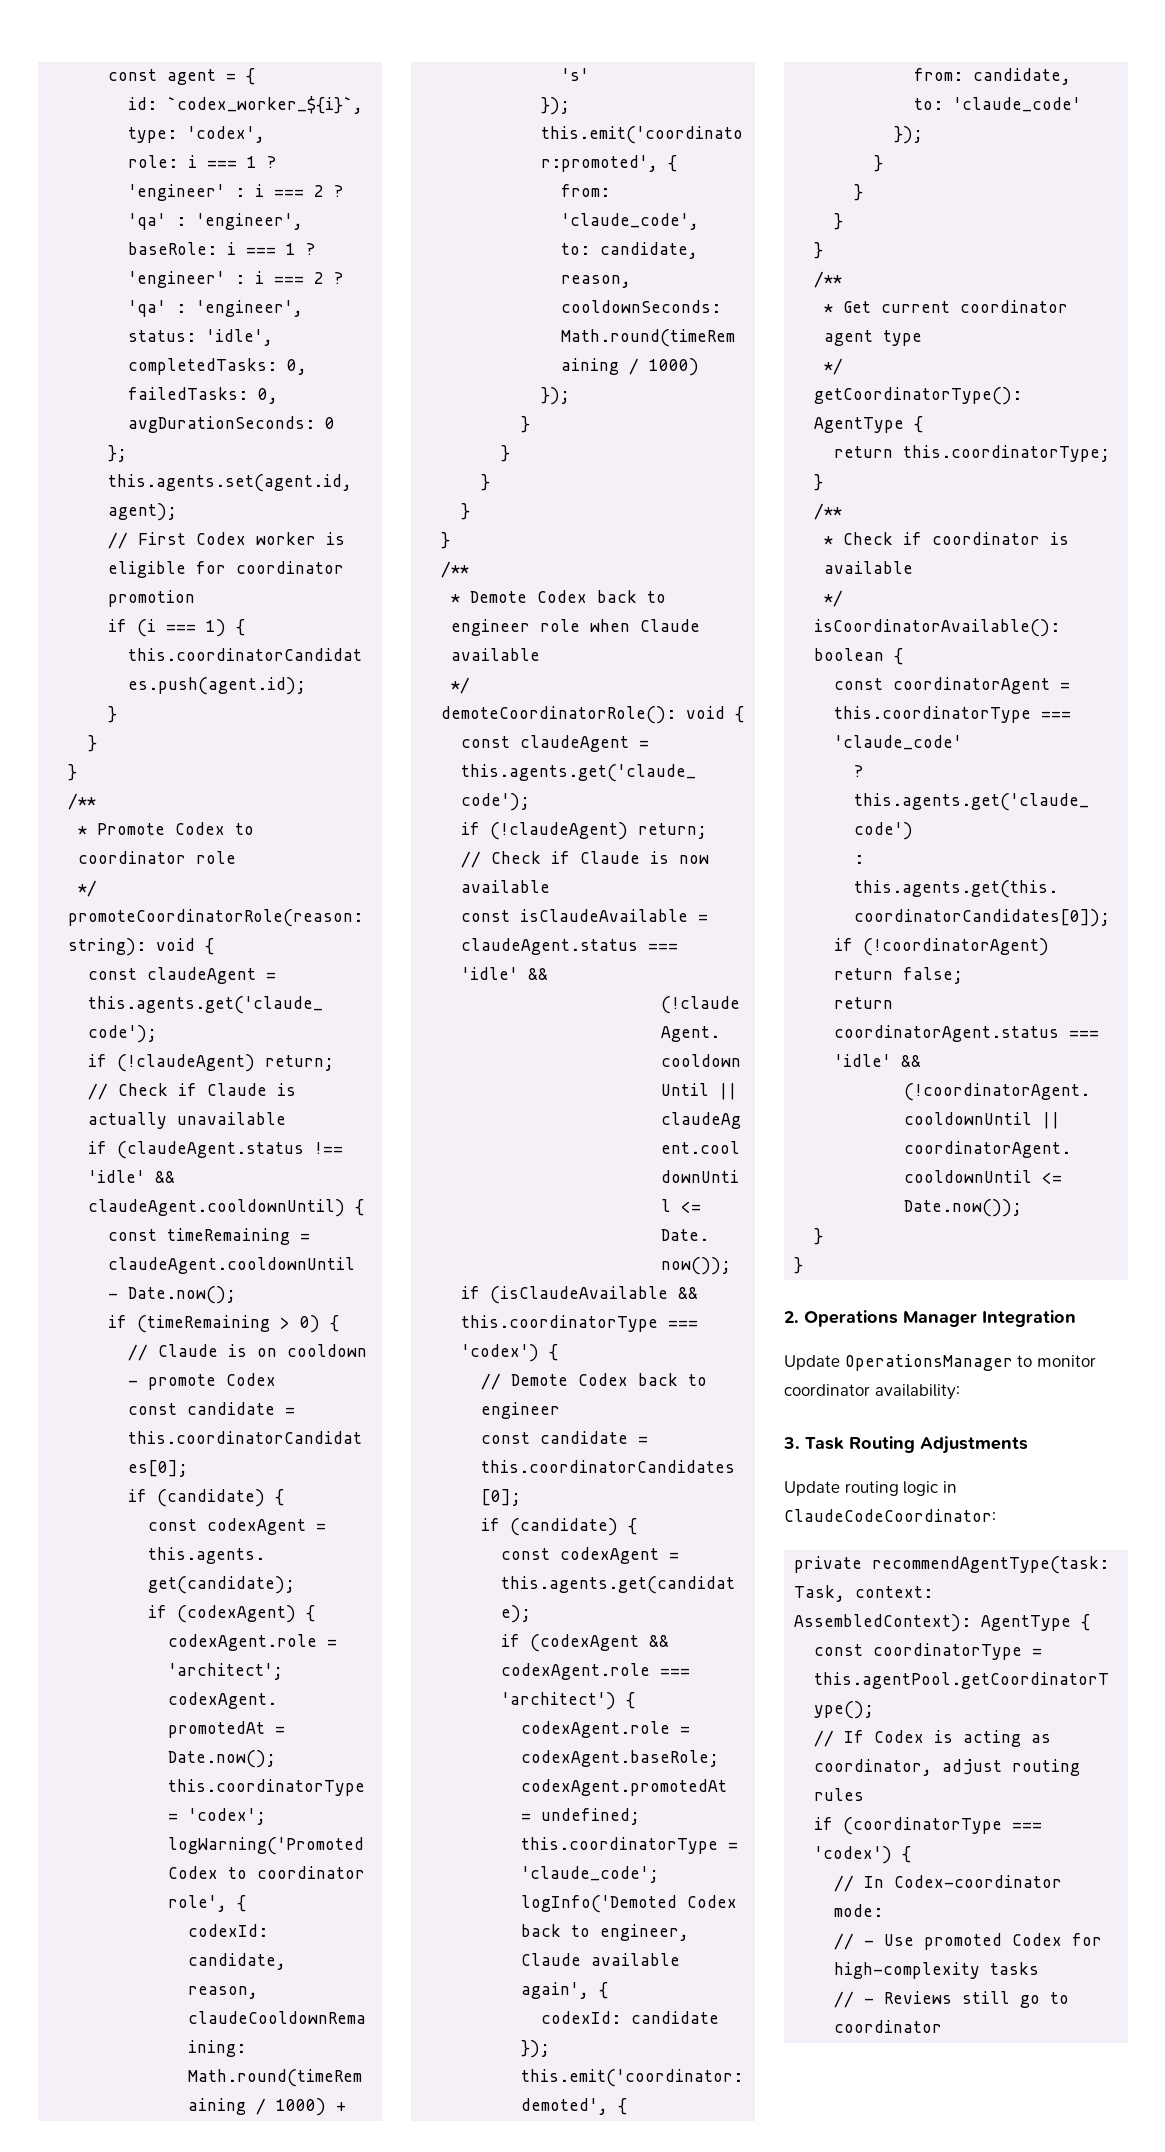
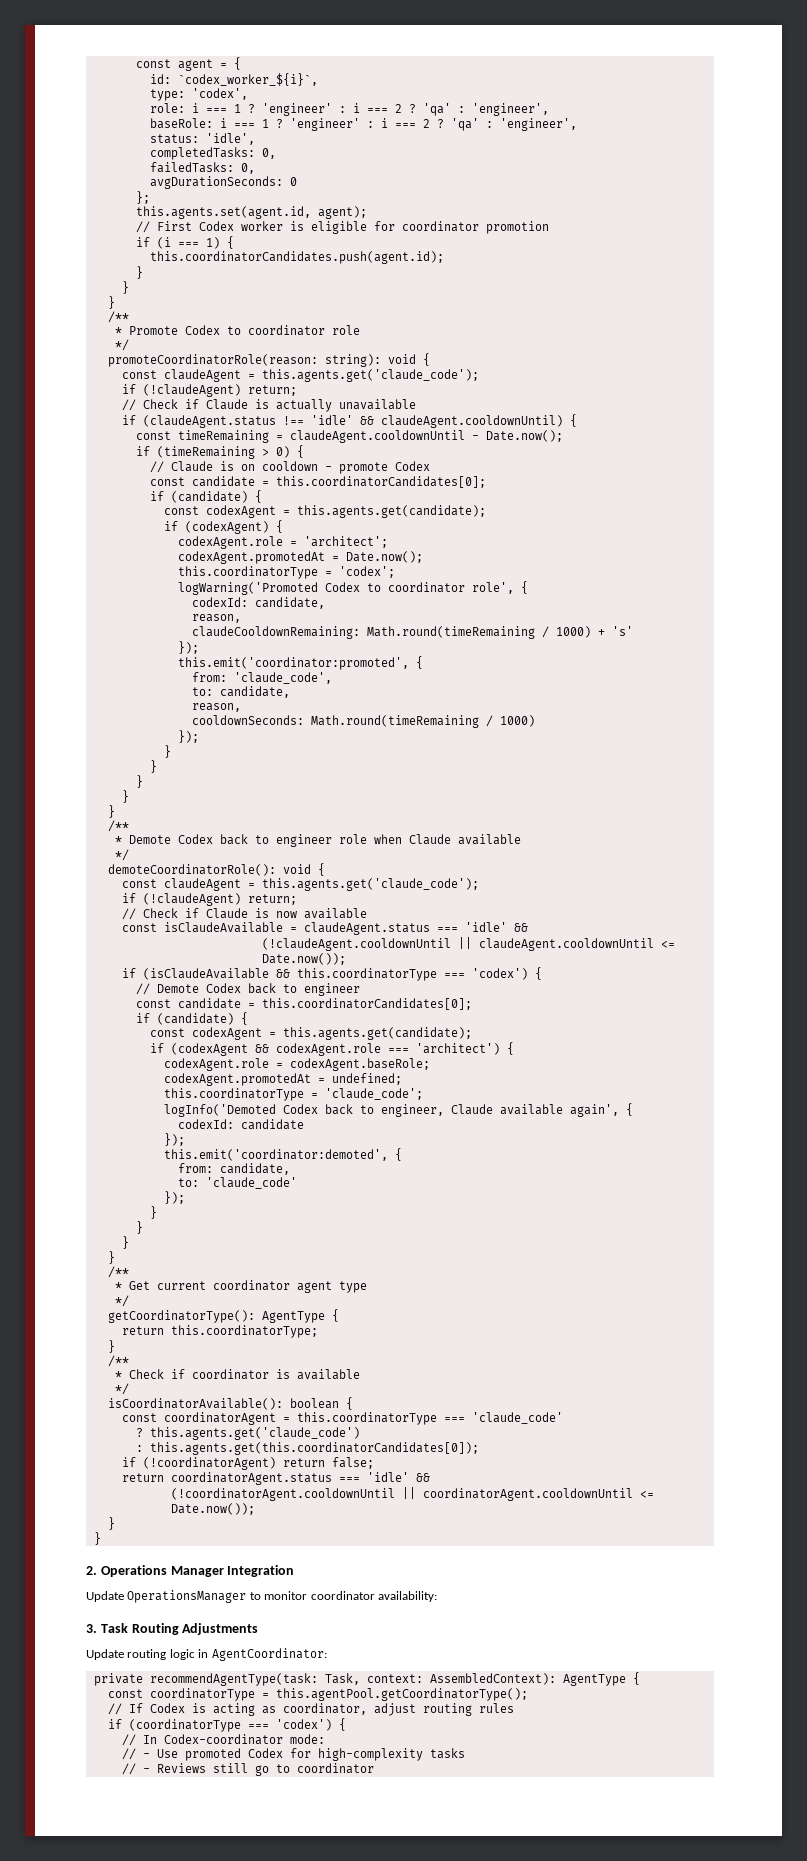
- Update routing logic in ClaudeCodeCoordinator:
+ Update routing logic in AgentCoordinator:

